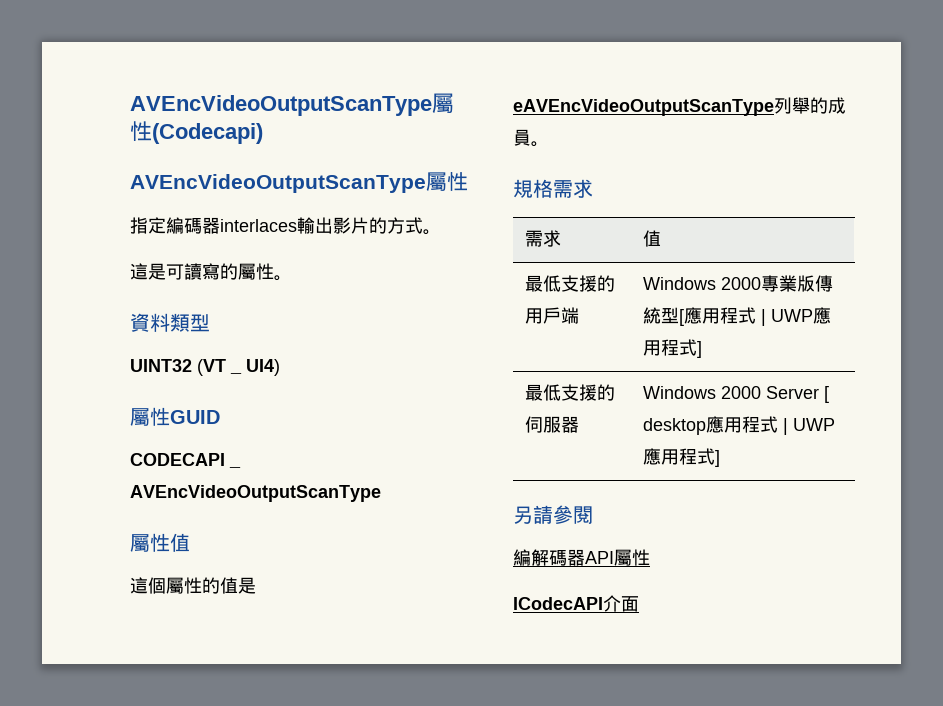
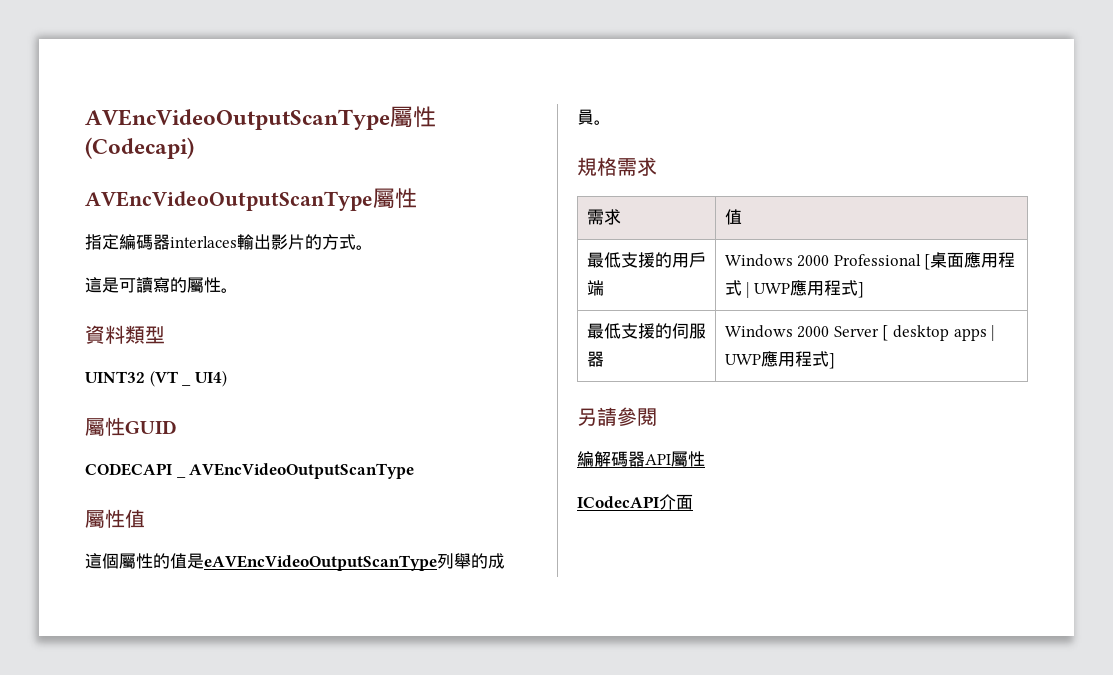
- 最低支援的用戶端 | Windows 2000專業版傳統型[應用程式 | UWP應用程式]
+ 最低支援的用戶端 | Windows 2000 Professional [桌面應用程式 | UWP應用程式]
- 最低支援的伺服器 | Windows 2000 Server [ desktop應用程式 | UWP應用程式]
+ 最低支援的伺服器 | Windows 2000 Server [ desktop apps | UWP應用程式]

